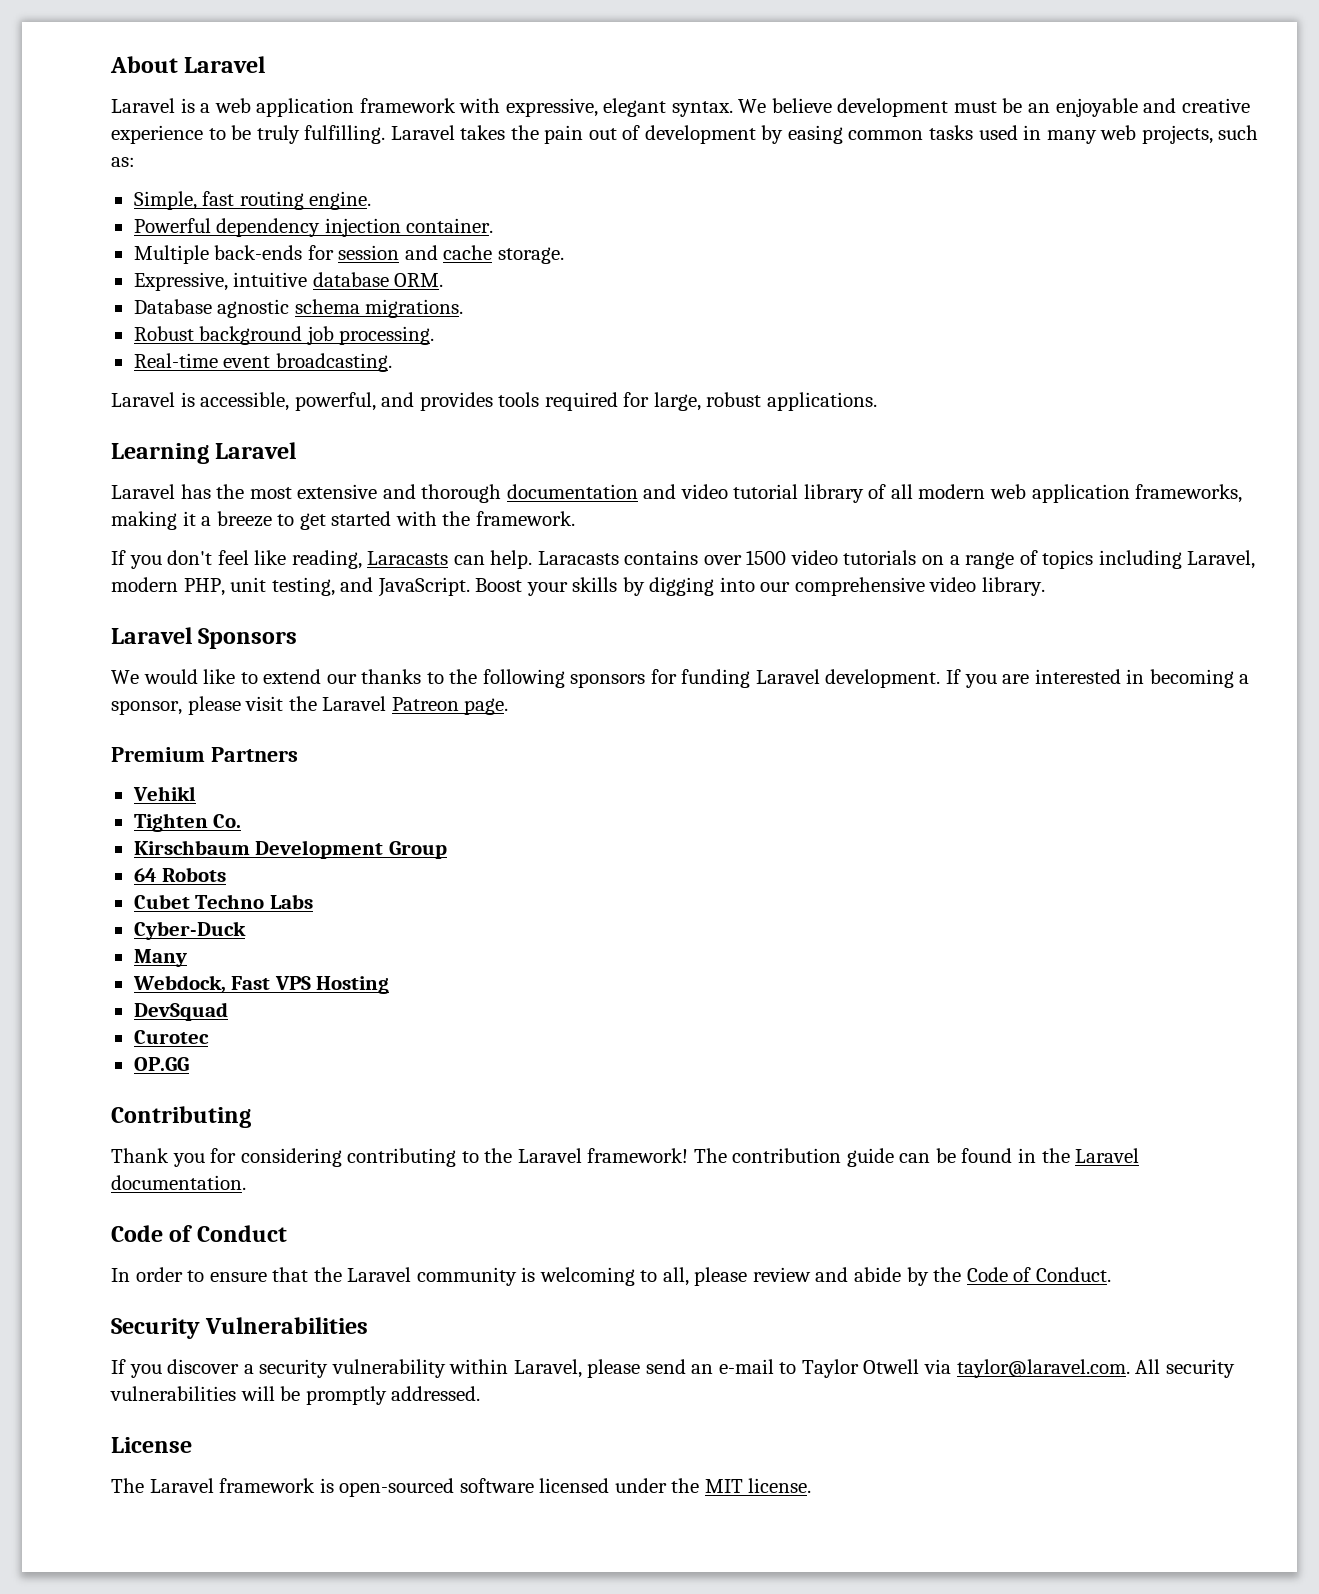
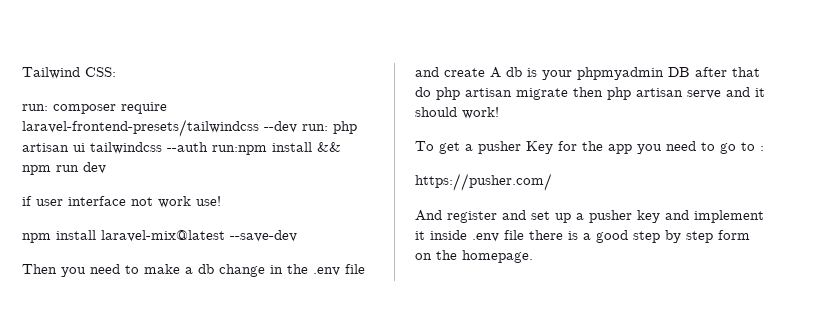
- About Laravel
- Laravel is a web application framework with expressive, elegant syntax. We believe development must be an enjoyable and creative experience to be truly fulfilling. Laravel takes the pain out of development by easing common tasks used in many web projects, such as:
- Simple, fast routing engine.
- Powerful dependency injection container.
- Multiple back-ends for session and cache storage.
- Expressive, intuitive database ORM.
- Database agnostic schema migrations.
- Robust background job processing.
- Real-time event broadcasting.
- Laravel is accessible, powerful, and provides tools required for large, robust applications.
- Learning Laravel
- Laravel has the most extensive and thorough documentation and video tutorial library of all modern web application frameworks, making it a breeze to get started with the framework.
- If you don't feel like reading, Laracasts can help. Laracasts contains over 1500 video tutorials on a range of topics including Laravel, modern PHP, unit testing, and JavaScript. Boost your skills by digging into our comprehensive video library.
- Laravel Sponsors
- We would like to extend our thanks to the following sponsors for funding Laravel development. If you are interested in becoming a sponsor, please visit the Laravel Patreon page.
- Premium Partners
- Vehikl
- Tighten Co.
- Kirschbaum Development Group
- 64 Robots
- Cubet Techno Labs
- Cyber-Duck
- Many
- Webdock, Fast VPS Hosting
- DevSquad
- Curotec
- OP.GG
- Contributing
- Thank you for considering contributing to the Laravel framework! The contribution guide can be found in the Laravel documentation.
- Code of Conduct
- In order to ensure that the Laravel community is welcoming to all, please review and abide by the Code of Conduct.
- Security Vulnerabilities
- If you discover a security vulnerability within Laravel, please send an e-mail to Taylor Otwell via taylor@laravel.com. All security vulnerabilities will be promptly addressed.
- License
- The Laravel framework is open-sourced software licensed under the MIT license.
+ Tailwind CSS:
+ run: composer require laravel-frontend-presets/tailwindcss --dev run: php artisan ui tailwindcss --auth run:npm install && npm run dev
+ if user interface not work use!
+ npm install laravel-mix@latest --save-dev
+ Then you need to make a db change in the .env file and create A db is your phpmyadmin DB after that do php artisan migrate then php artisan serve and it should work!
+ To get a pusher Key for the app you need to go to :
+ https://pusher.com/
+ And register and set up a pusher key and implement it inside .env file there is a good step by step form on the homepage.

